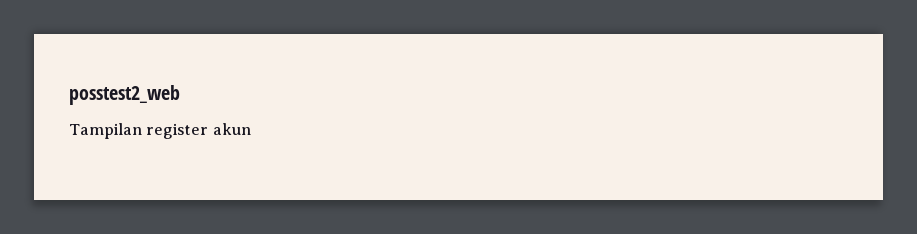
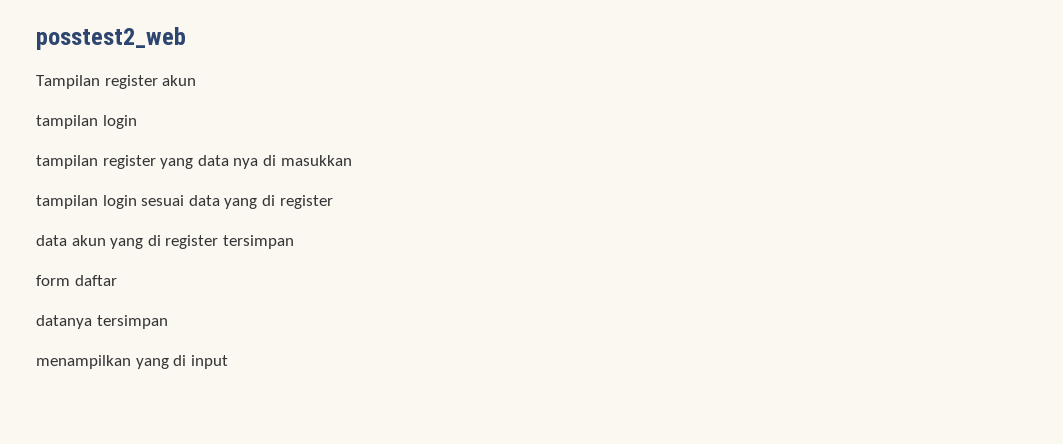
  Tampilan register akun
+ tampilan login
+ tampilan register yang data nya di masukkan
+ tampilan login sesuai data yang di register
+ data akun yang di register tersimpan
+ form daftar
+ datanya tersimpan
+ menampilkan yang di input

